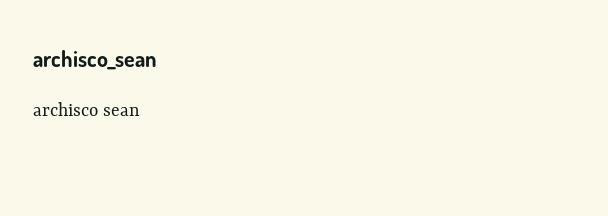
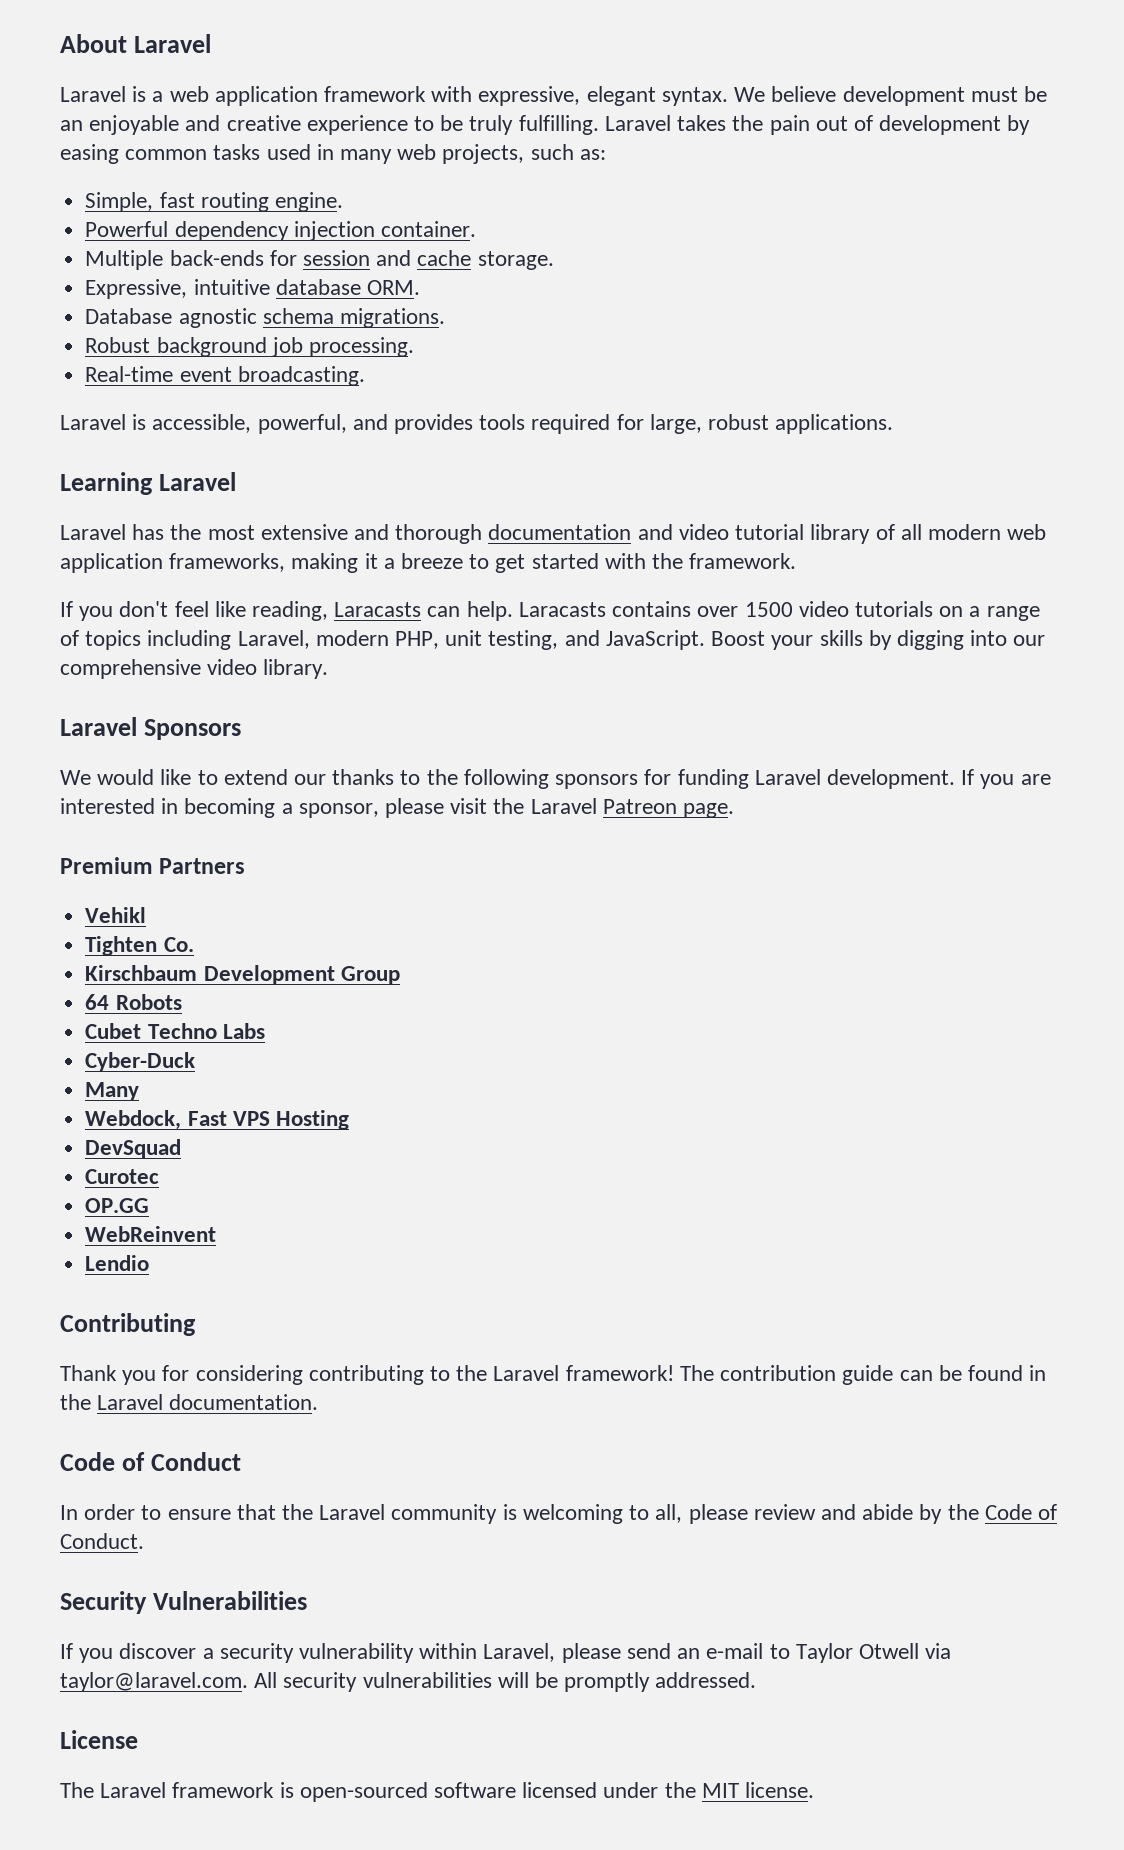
- archisco_sean
- archisco sean
+ About Laravel
+ Laravel is a web application framework with expressive, elegant syntax. We believe development must be an enjoyable and creative experience to be truly fulfilling. Laravel takes the pain out of development by easing common tasks used in many web projects, such as:
+ Simple, fast routing engine.
+ Powerful dependency injection container.
+ Multiple back-ends for session and cache storage.
+ Expressive, intuitive database ORM.
+ Database agnostic schema migrations.
+ Robust background job processing.
+ Real-time event broadcasting.
+ Laravel is accessible, powerful, and provides tools required for large, robust applications.
+ Learning Laravel
+ Laravel has the most extensive and thorough documentation and video tutorial library of all modern web application frameworks, making it a breeze to get started with the framework.
+ If you don't feel like reading, Laracasts can help. Laracasts contains over 1500 video tutorials on a range of topics including Laravel, modern PHP, unit testing, and JavaScript. Boost your skills by digging into our comprehensive video library.
+ Laravel Sponsors
+ We would like to extend our thanks to the following sponsors for funding Laravel development. If you are interested in becoming a sponsor, please visit the Laravel Patreon page.
+ Premium Partners
+ Vehikl
+ Tighten Co.
+ Kirschbaum Development Group
+ 64 Robots
+ Cubet Techno Labs
+ Cyber-Duck
+ Many
+ Webdock, Fast VPS Hosting
+ DevSquad
+ Curotec
+ OP.GG
+ WebReinvent
+ Lendio
+ Contributing
+ Thank you for considering contributing to the Laravel framework! The contribution guide can be found in the Laravel documentation.
+ Code of Conduct
+ In order to ensure that the Laravel community is welcoming to all, please review and abide by the Code of Conduct.
+ Security Vulnerabilities
+ If you discover a security vulnerability within Laravel, please send an e-mail to Taylor Otwell via taylor@laravel.com. All security vulnerabilities will be promptly addressed.
+ License
+ The Laravel framework is open-sourced software licensed under the MIT license.

